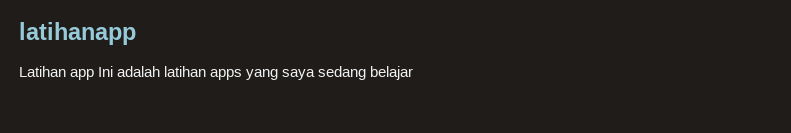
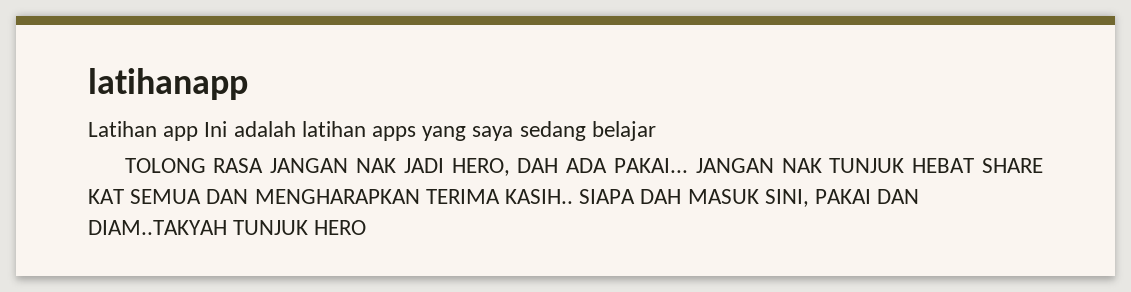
+ TOLONG RASA JANGAN NAK JADI HERO, DAH ADA PAKAI... JANGAN NAK TUNJUK HEBAT SHARE KAT SEMUA DAN MENGHARAPKAN TERIMA KASIH.. SIAPA DAH MASUK SINI, PAKAI DAN DIAM..TAKYAH TUNJUK HERO

